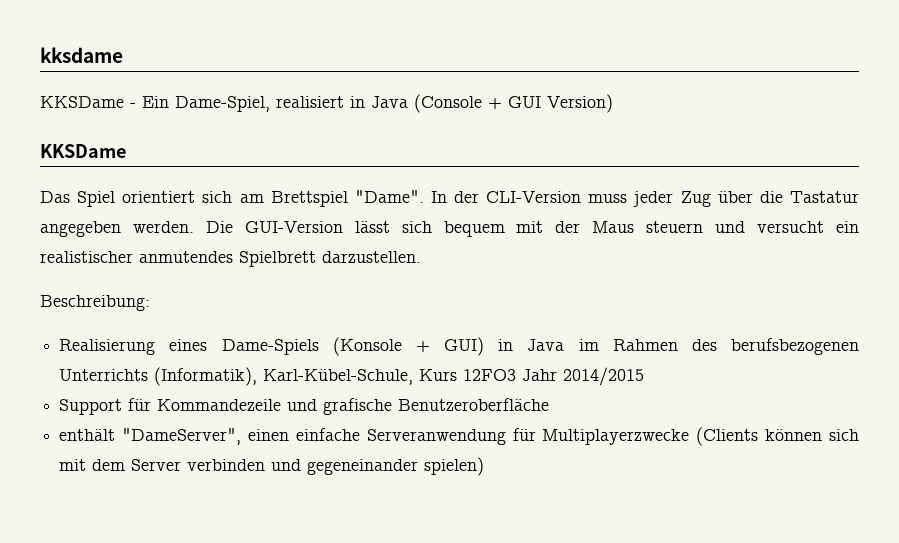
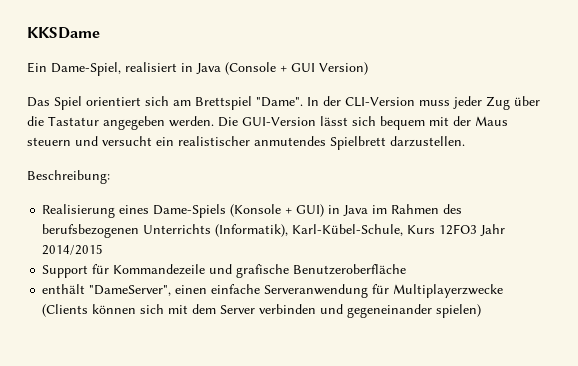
- kksdame
- KKSDame - Ein Dame-Spiel, realisiert in Java (Console + GUI Version)
  KKSDame
+ Ein Dame-Spiel, realisiert in Java (Console + GUI Version)

